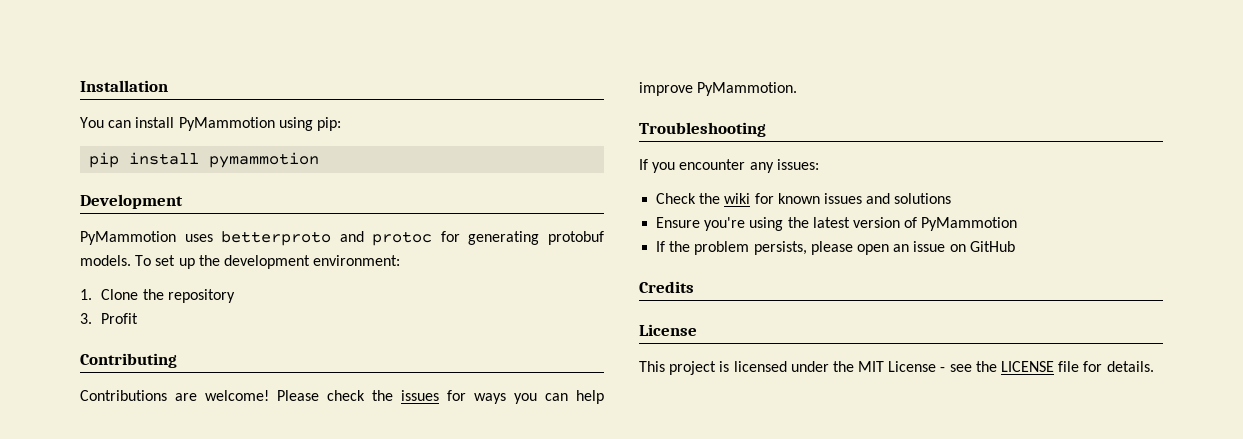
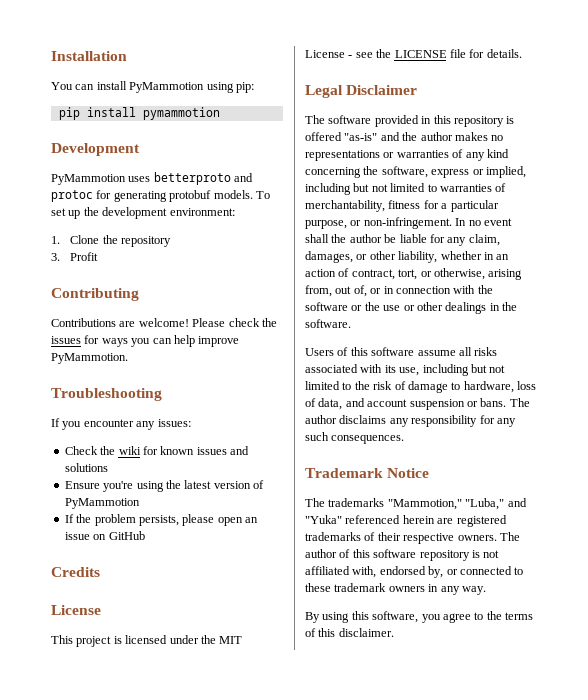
+ Legal Disclaimer
+ The software provided in this repository is offered "as-is" and the author makes no representations or warranties of any kind concerning the software, express or implied, including but not limited to warranties of merchantability, fitness for a particular purpose, or non-infringement. In no event shall the author be liable for any claim, damages, or other liability, whether in an action of contract, tort, or otherwise, arising from, out of, or in connection with the software or the use or other dealings in the software.
+ Users of this software assume all risks associated with its use, including but not limited to the risk of damage to hardware, loss of data, and account suspension or bans. The author disclaims any responsibility for any such consequences.
+ Trademark Notice
+ The trademarks "Mammotion," "Luba," and "Yuka" referenced herein are registered trademarks of their respective owners. The author of this software repository is not affiliated with, endorsed by, or connected to these trademark owners in any way.
+ By using this software, you agree to the terms of this disclaimer.

